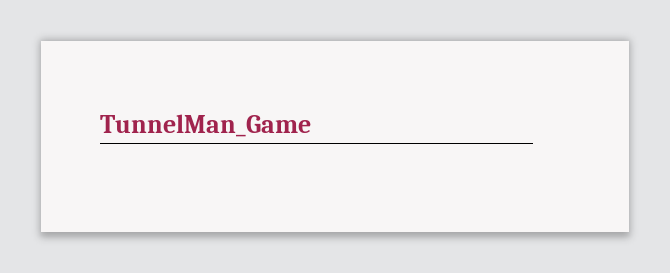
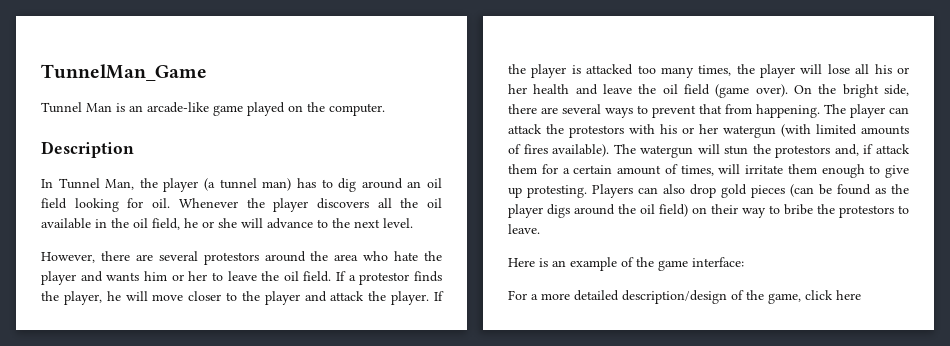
+ Tunnel Man is an arcade-like game played on the computer.
+ Description
+ In Tunnel Man, the player (a tunnel man) has to dig around an oil field looking for oil. Whenever the player discovers all the oil available in the oil field, he or she will advance to the next level.
+ However, there are several protestors around the area who hate the player and wants him or her to leave the oil field. If a protestor finds the player, he will move closer to the player and attack the player. If the player is attacked too many times, the player will lose all his or her health and leave the oil field (game over). On the bright side, there are several ways to prevent that from happening. The player can attack the protestors with his or her watergun (with limited amounts of fires available). The watergun will stun the protestors and, if attack them for a certain amount of times, will irritate them enough to give up protesting. Players can also drop gold pieces (can be found as the player digs around the oil field) on their way to bribe the protestors to leave.
+ Here is an example of the game interface:
+ For a more detailed description/design of the game, click here

